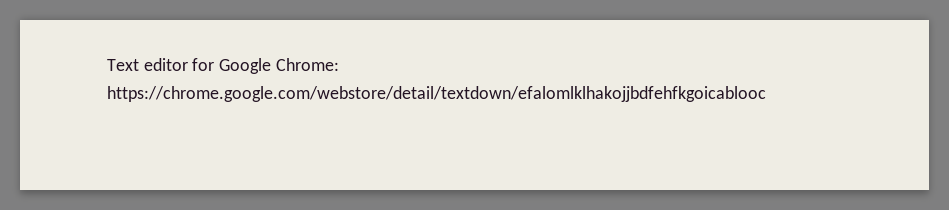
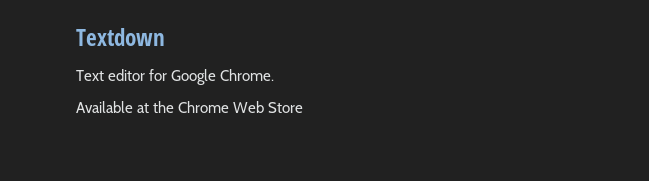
+ Textdown
- Text editor for Google Chrome: https://chrome.google.com/webstore/detail/textdown/efalomlklhakojjbdfehfkgoicablooc
+ Text editor for Google Chrome.
+ Available at the Chrome Web Store

